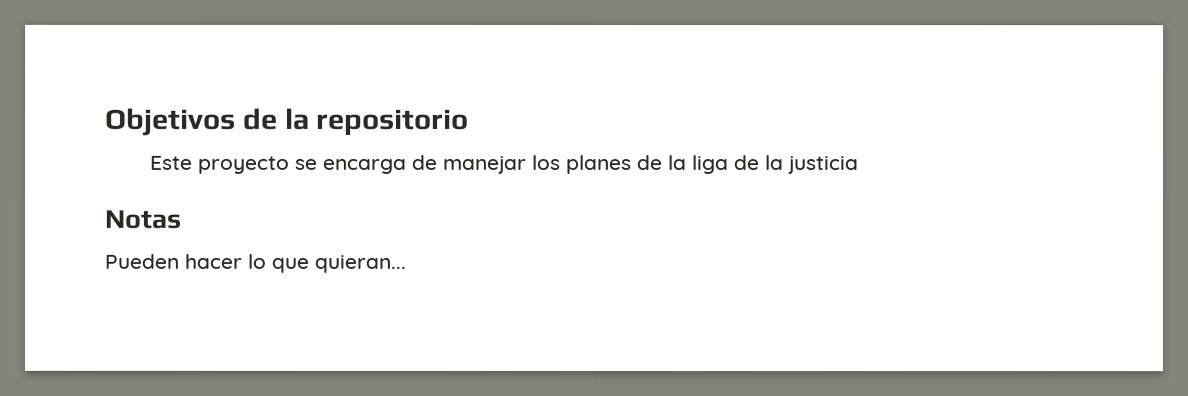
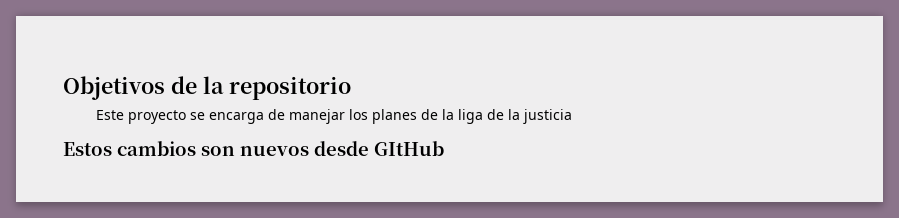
- Notas
- Pueden hacer lo que quieran...
+ Estos cambios son nuevos desde GItHub

